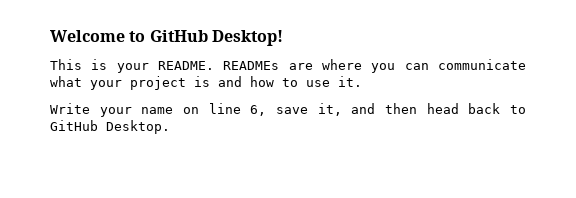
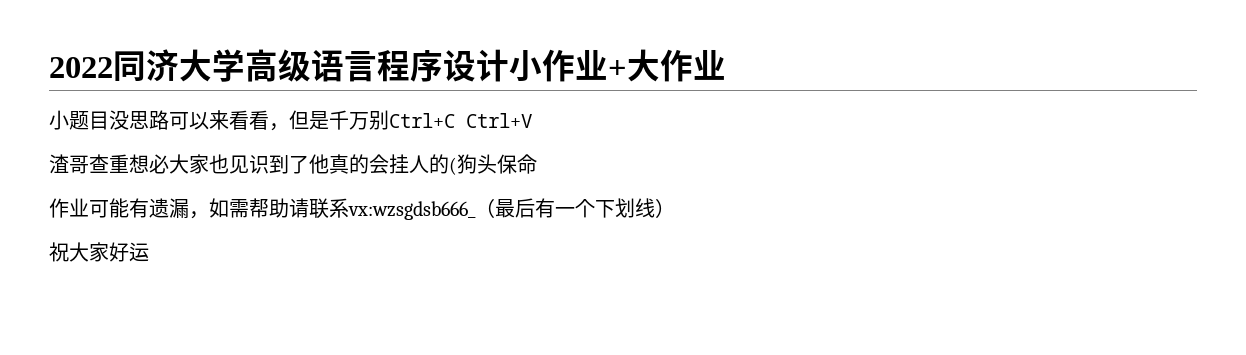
- Welcome to GitHub Desktop!
- This is your README. READMEs are where you can communicate what your project is and how to use it.
- Write your name on line 6, save it, and then head back to GitHub Desktop.
+ 2022同济大学高级语言程序设计小作业+大作业
+ 小题目没思路可以来看看，但是千万别Ctrl+C Ctrl+V
+ 渣哥查重想必大家也见识到了他真的会挂人的(狗头保命
+ 作业可能有遗漏，如需帮助请联系vx:wzsgdsb666_（最后有一个下划线）
+ 祝大家好运

